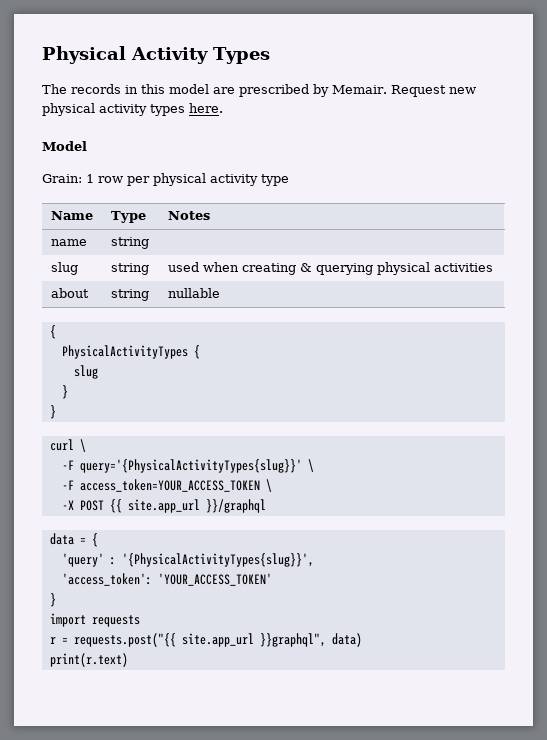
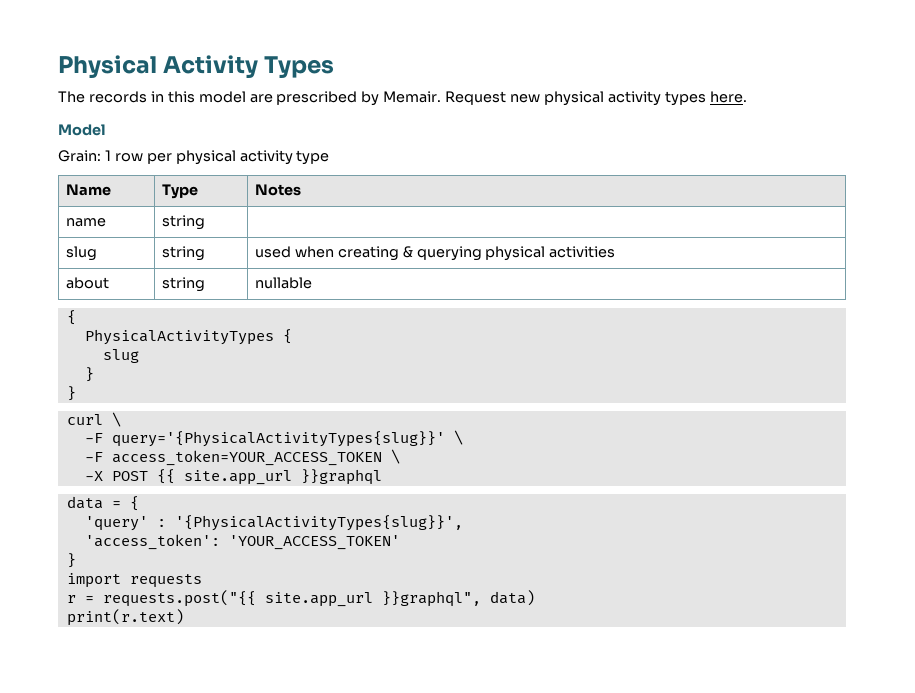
- -X POST {{ site.app_url }}/graphql
+ -X POST {{ site.app_url }}graphql

